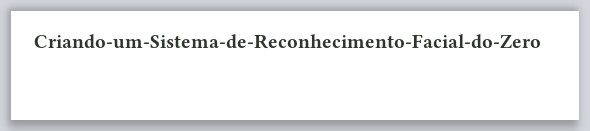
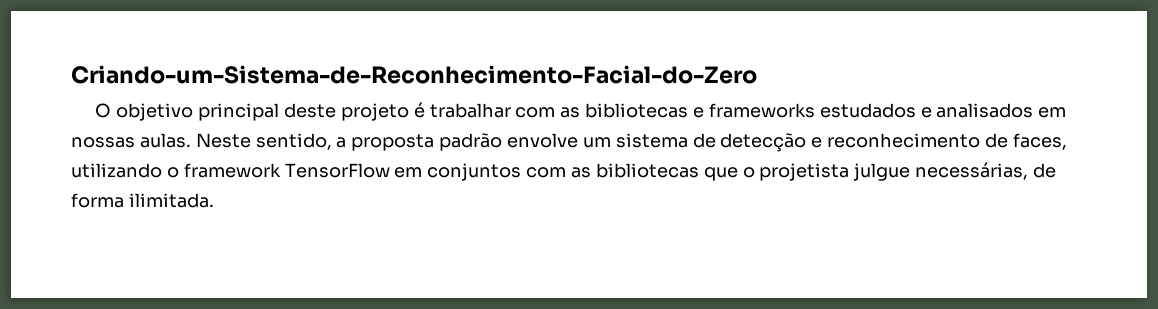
+ O objetivo principal deste projeto é trabalhar com as bibliotecas e frameworks estudados e analisados em nossas aulas. Neste sentido, a proposta padrão envolve um sistema de detecção e reconhecimento de faces, utilizando o framework TensorFlow em conjuntos com as bibliotecas que o projetista julgue necessárias, de forma ilimitada.

